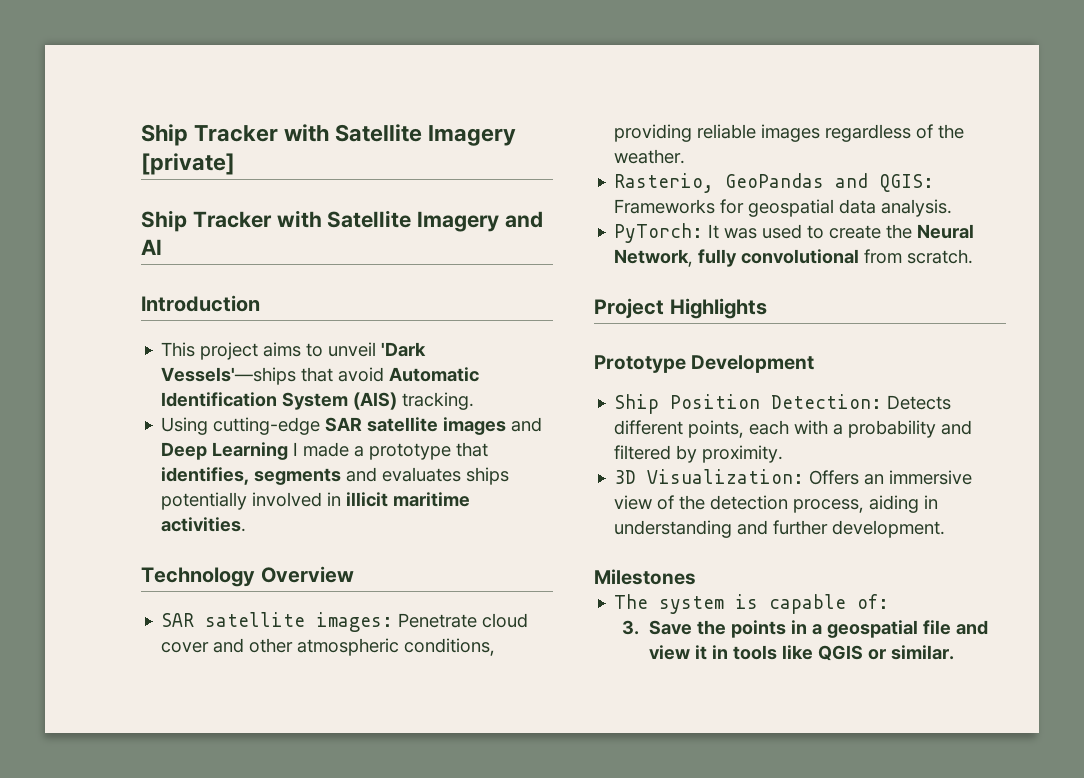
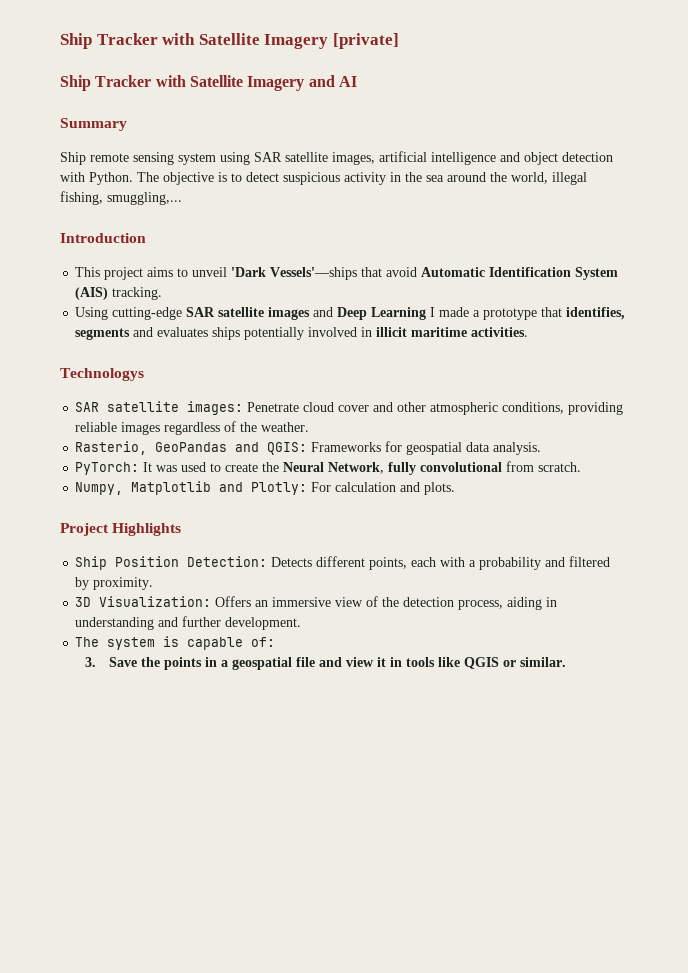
+ Summary
+ Ship remote sensing system using SAR satellite images, artificial intelligence and object detection with Python. The objective is to detect suspicious activity in the sea around the world, illegal fishing, smuggling,...
- Technology Overview
+ Technologys
+ Numpy, Matplotlib and Plotly: For calculation and plots.
- Prototype Development
- Milestones

